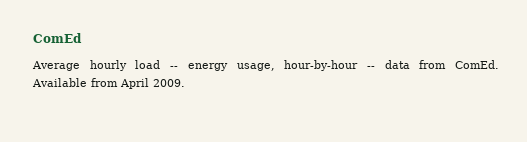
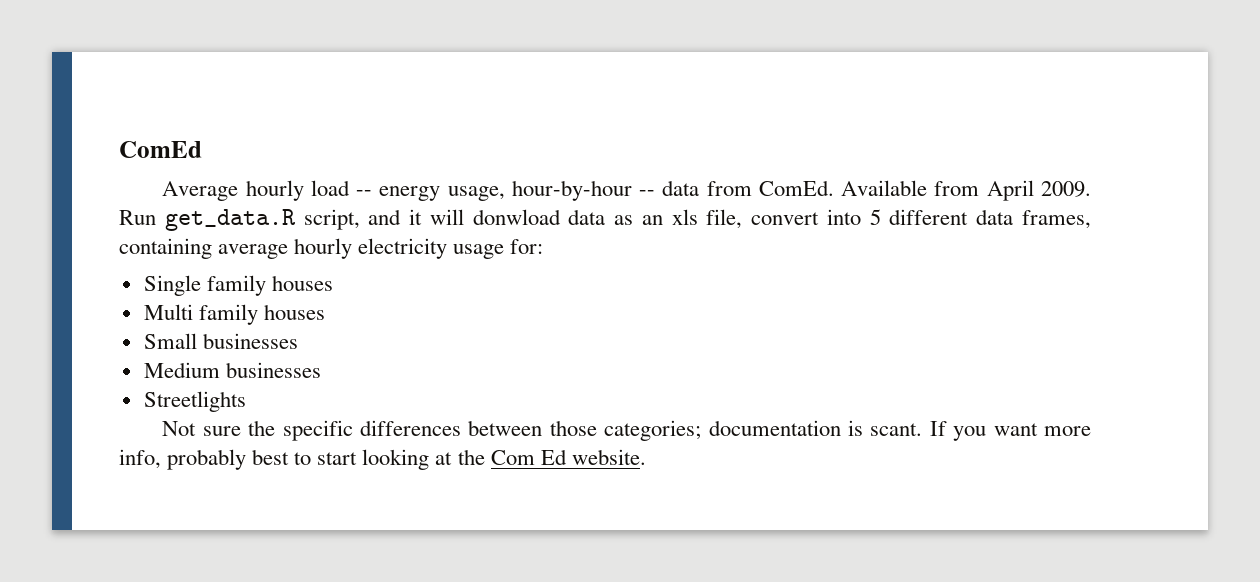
+ Run get_data.R script, and it will donwload data as an xls file, convert into 5 different data frames, containing average hourly electricity usage for:
+ Single family houses
+ Multi family houses
+ Small businesses
+ Medium businesses
+ Streetlights
+ Not sure the specific differences between those categories; documentation is scant. If you want more info, probably best to start looking at the Com Ed website.

